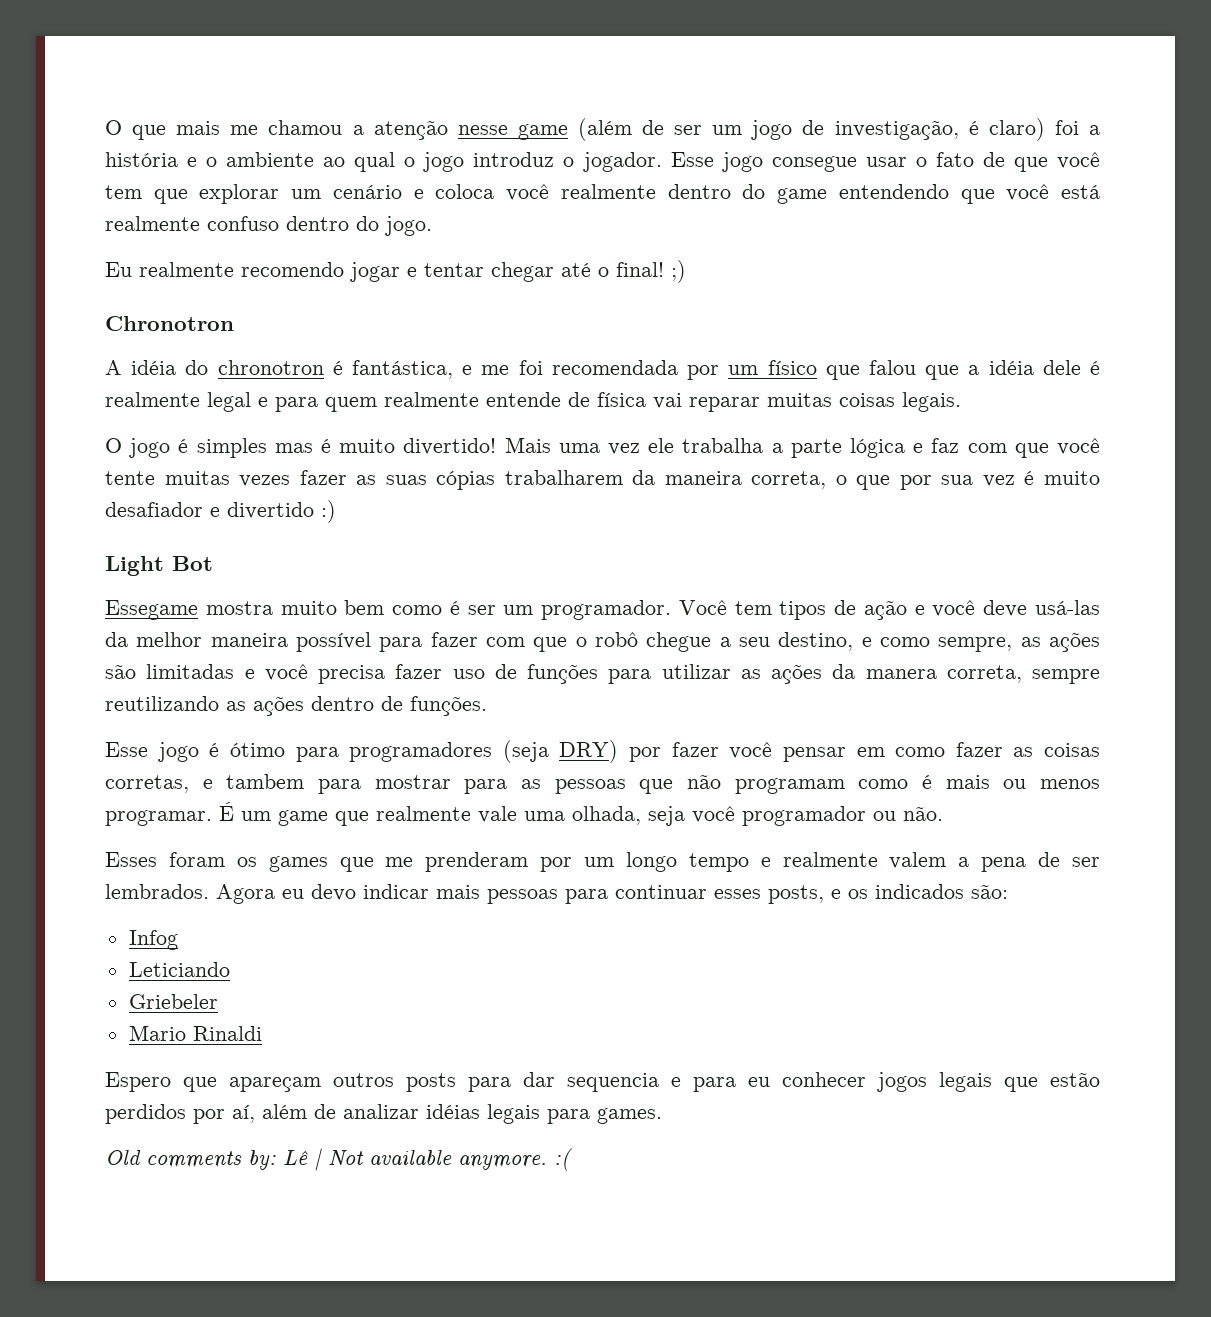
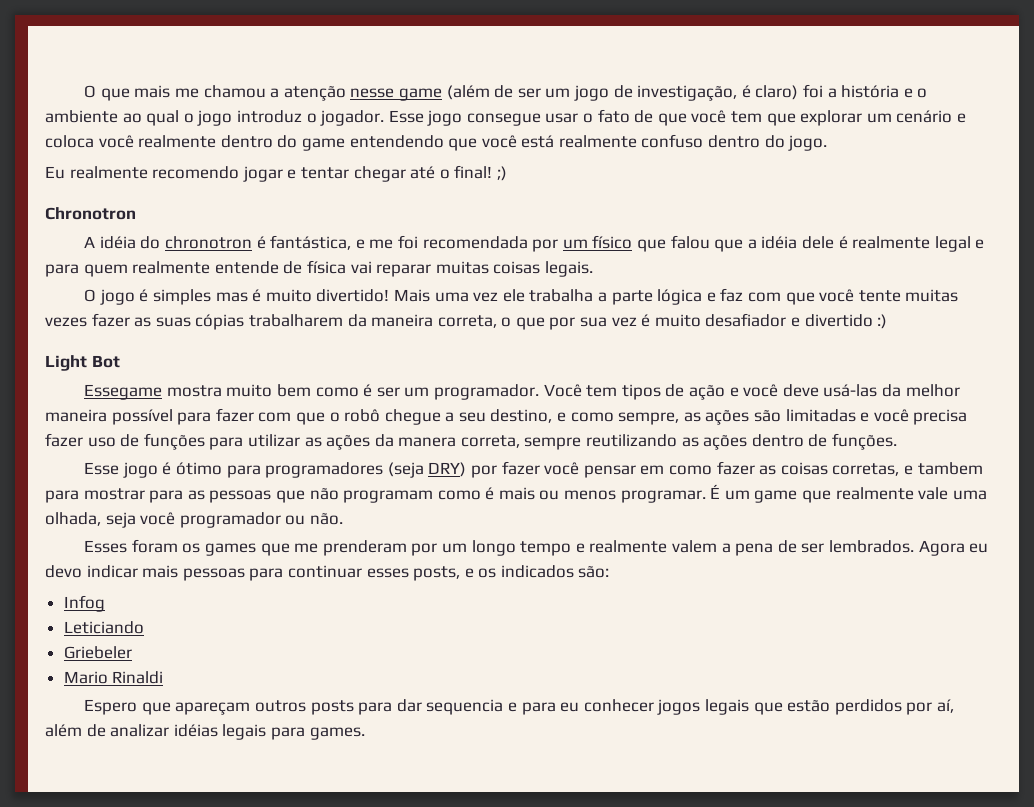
- Old comments by: Lê | Not available anymore. :(

